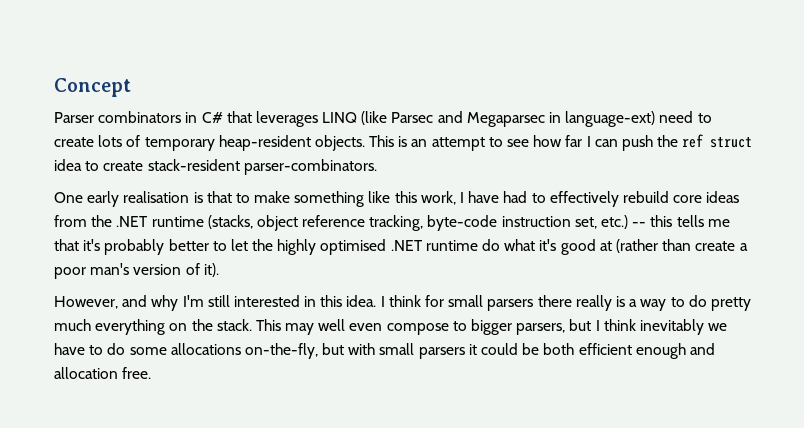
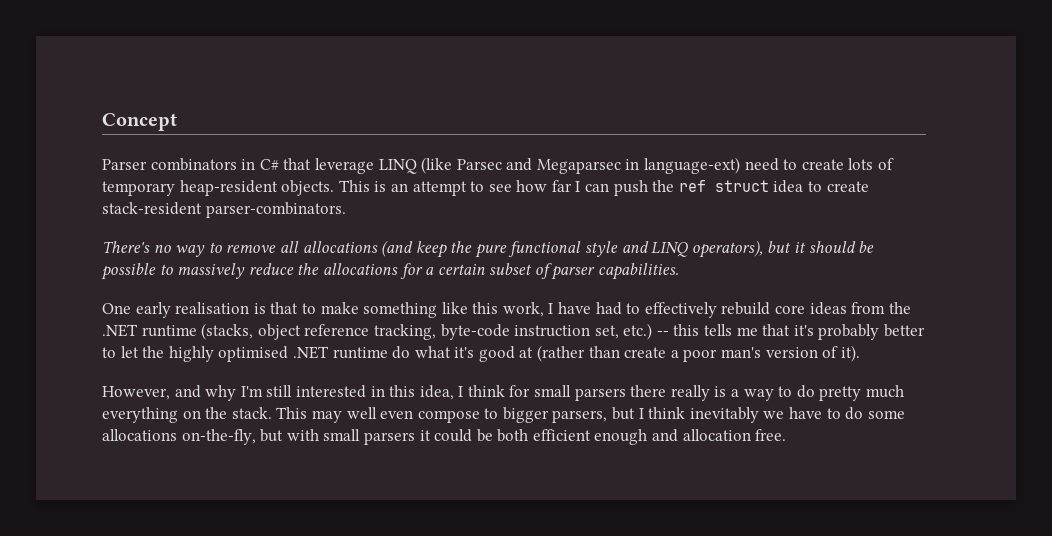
- Parser combinators in C# that leverages LINQ (like Parsec and Megaparsec in language-ext) need to create lots of temporary heap-resident objects.
+ Parser combinators in C# that leverage LINQ (like Parsec and Megaparsec in language-ext) need to create lots of temporary heap-resident objects.
+ There's no way to remove all allocations (and keep the pure functional style and LINQ operators), but it should be possible to massively reduce the allocations for a certain subset of parser capabilities.
- However, and why I'm still interested in this idea. I think for small parsers there really is a way to do pretty much everything on the stack.
+ However, and why I'm still interested in this idea, I think for small parsers there really is a way to do pretty much everything on the stack.

